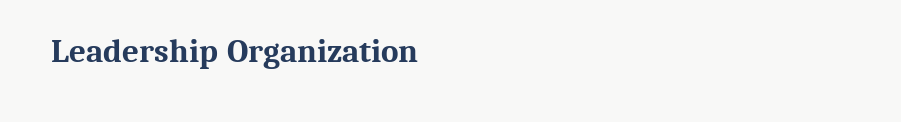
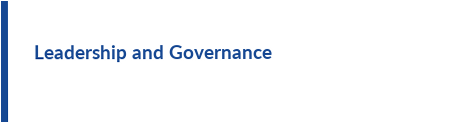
- Leadership Organization
+ Leadership and Governance

